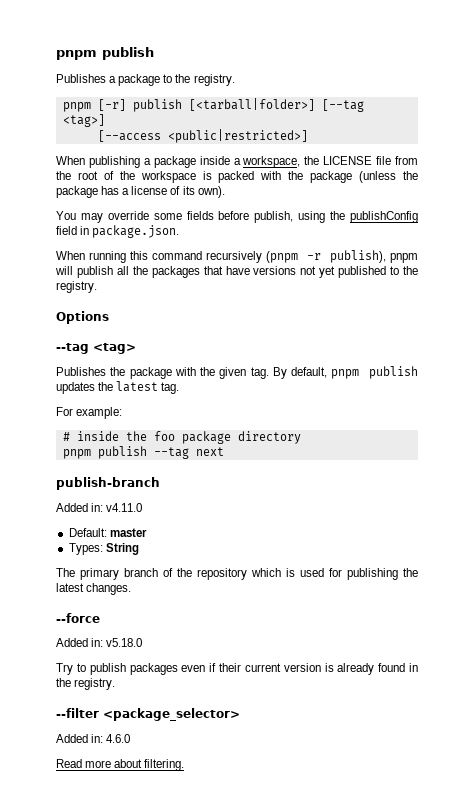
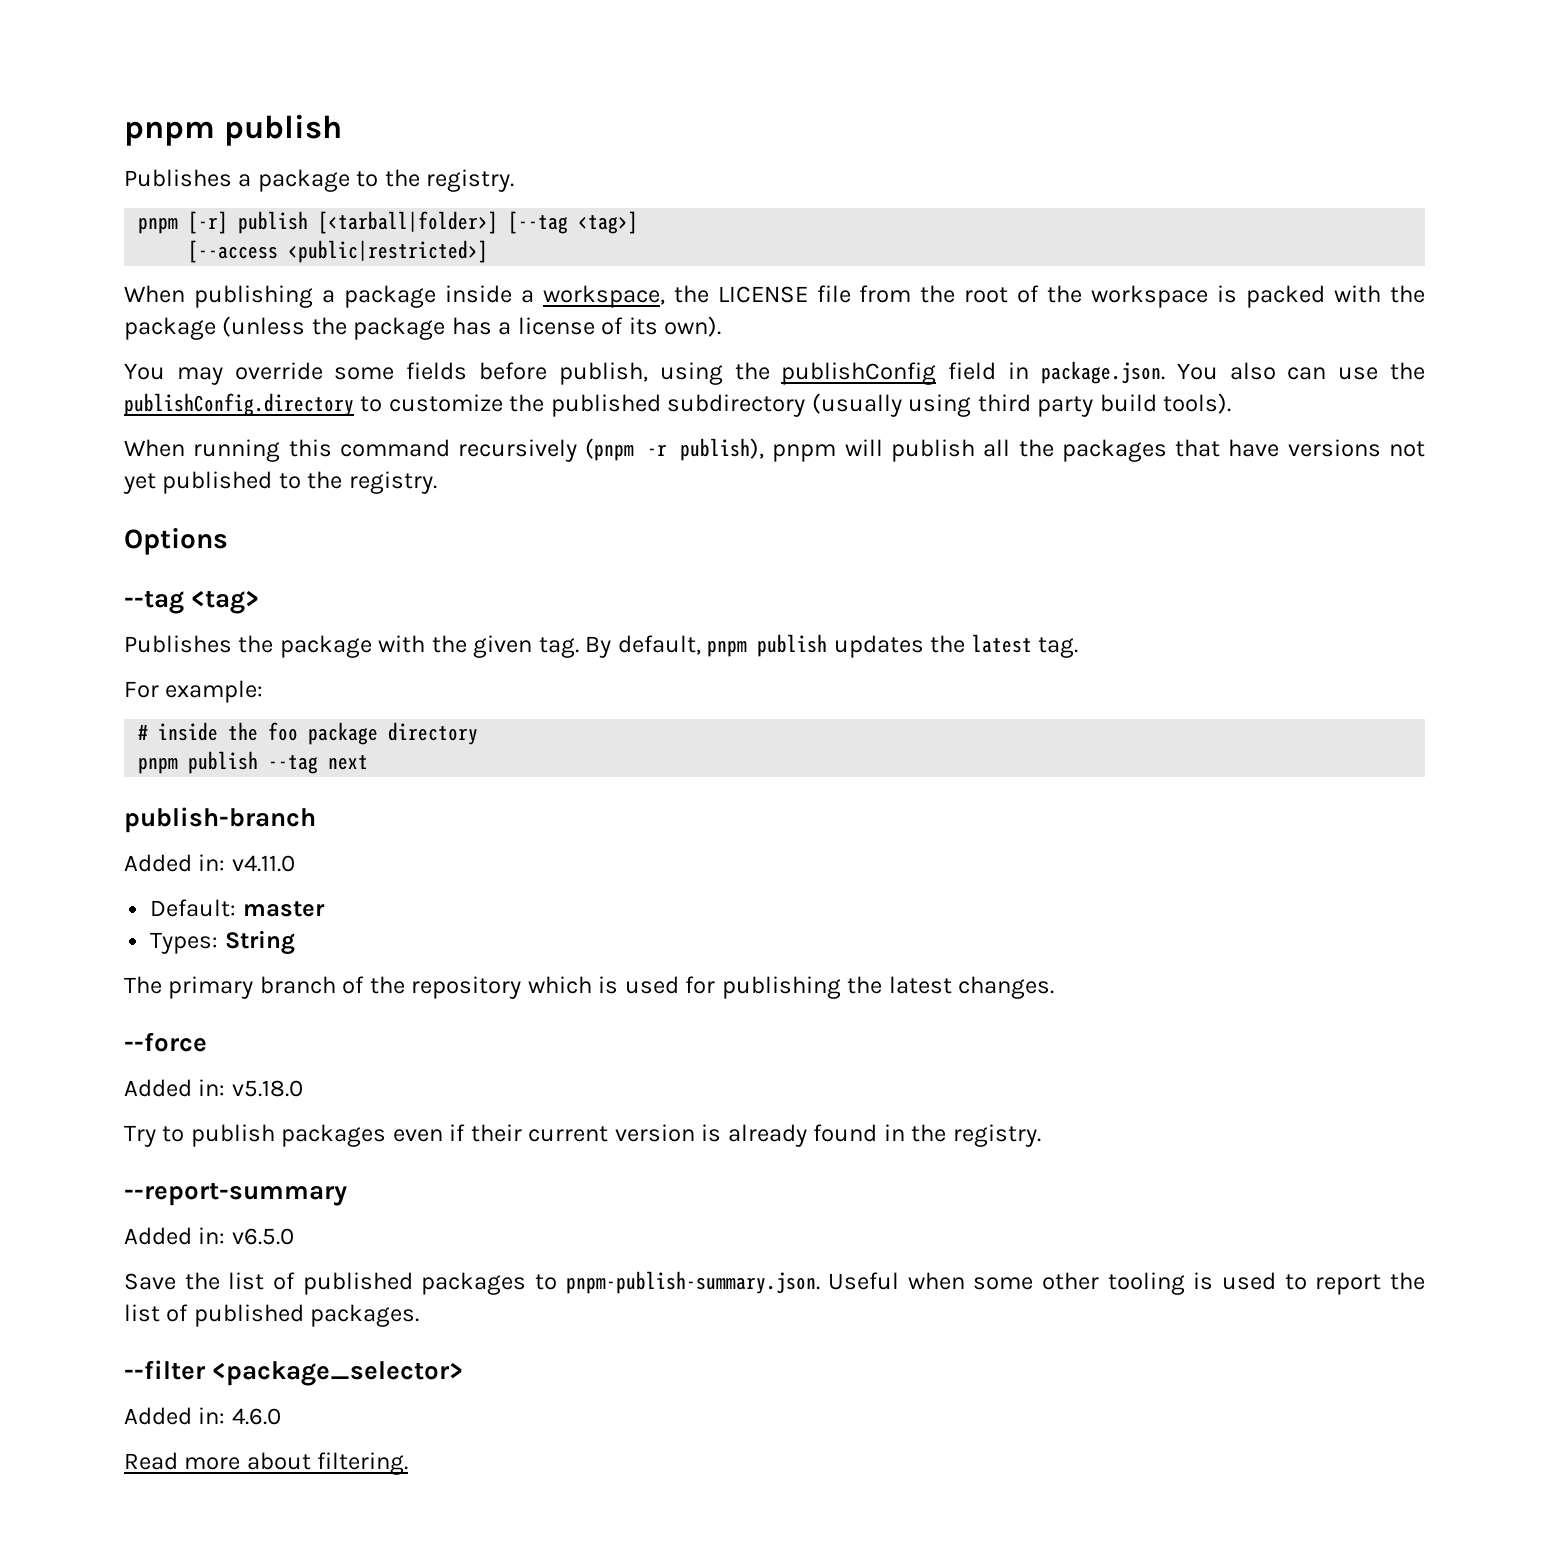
- You may override some fields before publish, using the publishConfig field in package.json.
+ You may override some fields before publish, using the publishConfig field in package.json. You also can use the publishConfig.directory to customize the published subdirectory (usually using third party build tools).
+ --report-summary
+ Added in: v6.5.0
+ Save the list of published packages to pnpm-publish-summary.json. Useful when some other tooling is used to report the list of published packages.

